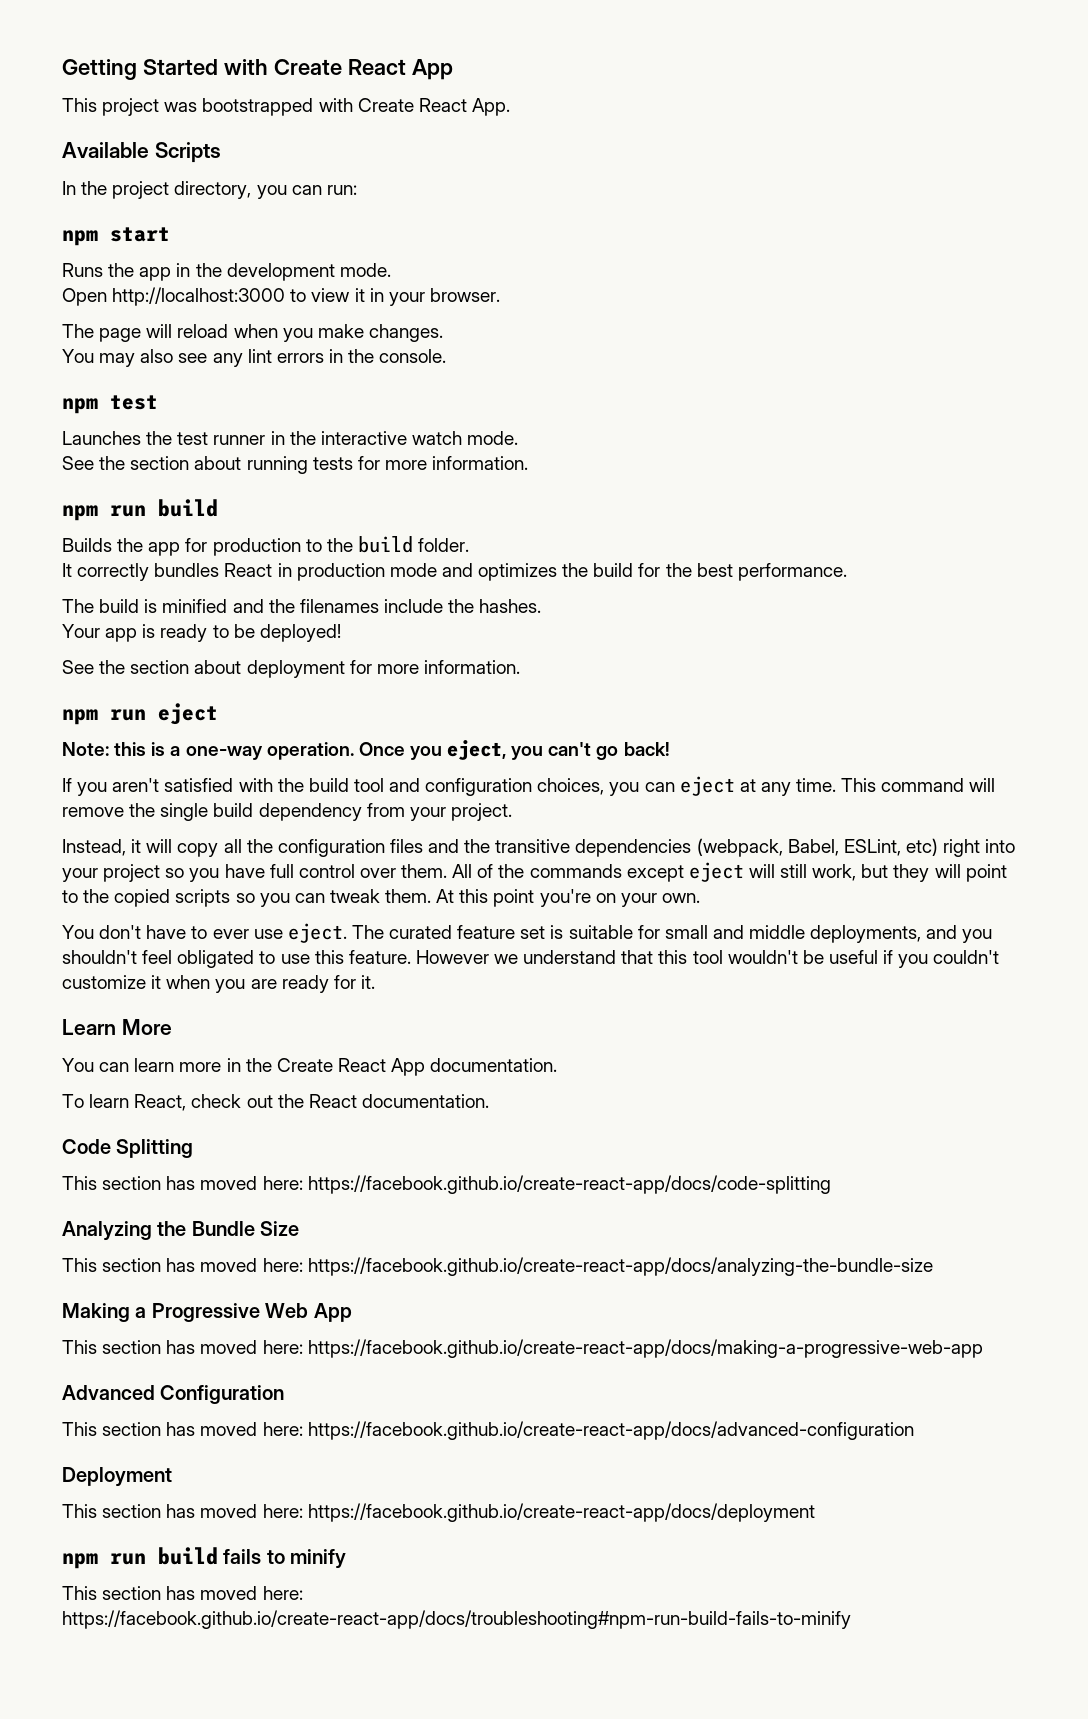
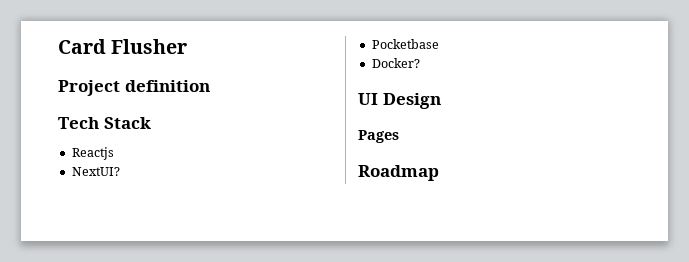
- Getting Started with Create React App
- This project was bootstrapped with Create React App.
- Available Scripts
- In the project directory, you can run:
- npm start
- Runs the app in the development mode.
- Open http://localhost:3000 to view it in your browser.
- The page will reload when you make changes.
- You may also see any lint errors in the console.
- npm test
- Launches the test runner in the interactive watch mode.
- See the section about running tests for more information.
- npm run build
- Builds the app for production to the build folder.
- It correctly bundles React in production mode and optimizes the build for the best performance.
- The build is minified and the filenames include the hashes.
- Your app is ready to be deployed!
- See the section about deployment for more information.
- npm run eject
- Note: this is a one-way operation. Once you eject, you can't go back!
- If you aren't satisfied with the build tool and configuration choices, you can eject at any time. This command will remove the single build dependency from your project.
- Instead, it will copy all the configuration files and the transitive dependencies (webpack, Babel, ESLint, etc) right into your project so you have full control over them. All of the commands except eject will still work, but they will point to the copied scripts so you can tweak them. At this point you're on your own.
- You don't have to ever use eject. The curated feature set is suitable for small and middle deployments, and you shouldn't feel obligated to use this feature. However we understand that this tool wouldn't be useful if you couldn't customize it when you are ready for it.
- Learn More
- You can learn more in the Create React App documentation.
- To learn React, check out the React documentation.
- Code Splitting
- This section has moved here: https://facebook.github.io/create-react-app/docs/code-splitting
- Analyzing the Bundle Size
- This section has moved here: https://facebook.github.io/create-react-app/docs/analyzing-the-bundle-size
- Making a Progressive Web App
- This section has moved here: https://facebook.github.io/create-react-app/docs/making-a-progressive-web-app
- Advanced Configuration
- This section has moved here: https://facebook.github.io/create-react-app/docs/advanced-configuration
- Deployment
- This section has moved here: https://facebook.github.io/create-react-app/docs/deployment
- npm run build fails to minify
- This section has moved here: https://facebook.github.io/create-react-app/docs/troubleshooting#npm-run-build-fails-to-minify
+ Card Flusher
+ Project definition
+ Tech Stack
+ Reactjs
+ NextUI?
+ Pocketbase
+ Docker?
+ UI Design
+ Pages
+ Roadmap

